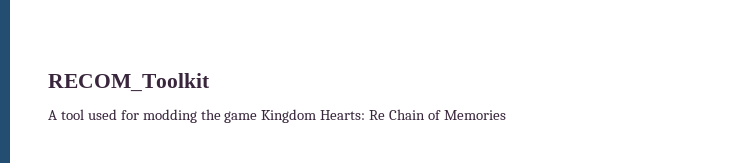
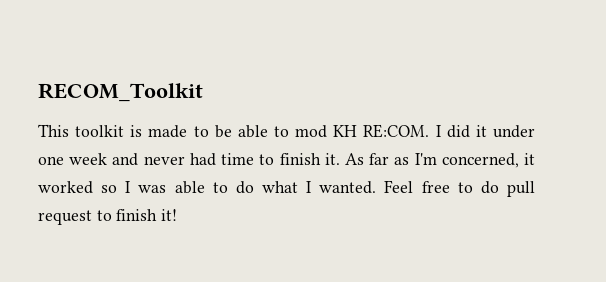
- A tool used for modding the game Kingdom Hearts: Re Chain of Memories
+ This toolkit is made to be able to mod KH RE:COM. I did it under one week and never had time to finish it. As far as I'm concerned, it worked so I was able to do what I wanted. Feel free to do pull request to finish it!

